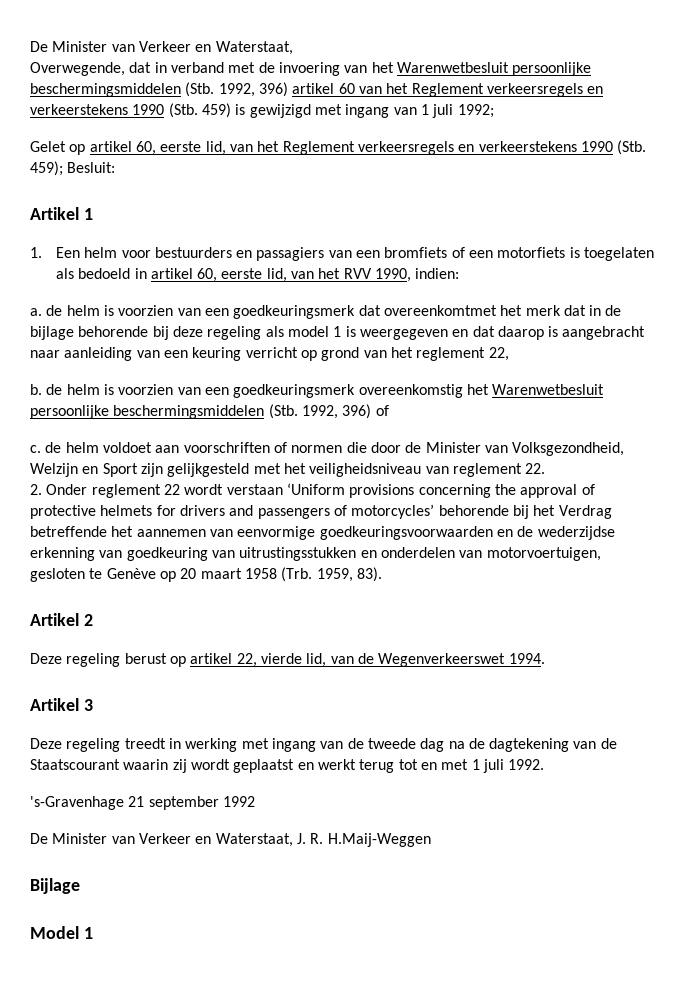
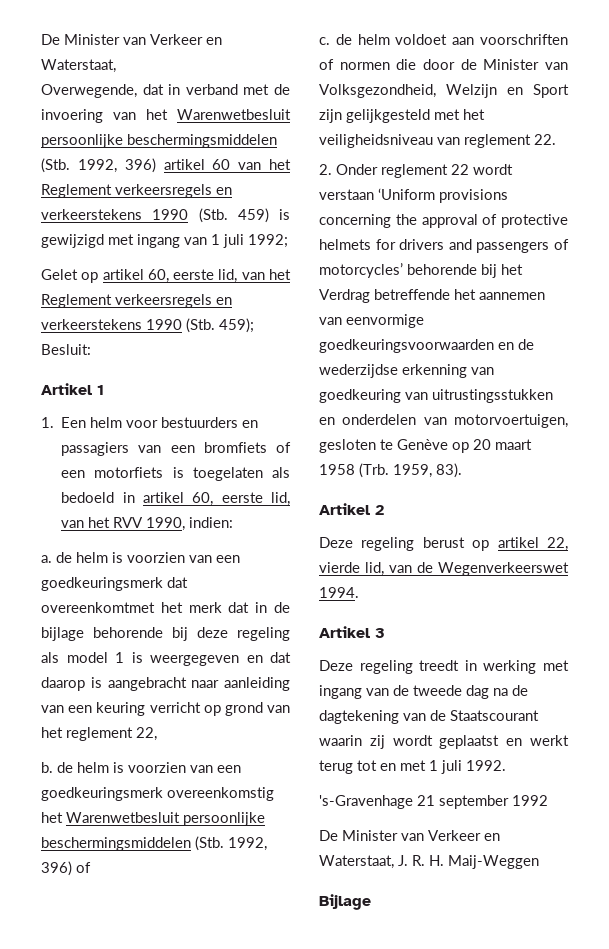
- De Minister van Verkeer en Waterstaat, J. R. H.Maij-Weggen
+ De Minister van Verkeer en Waterstaat, J. R. H. Maij-Weggen
- Model 1

